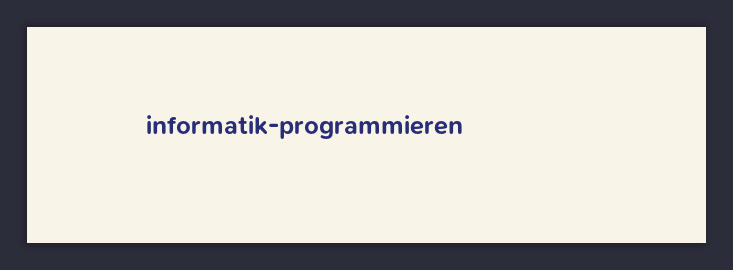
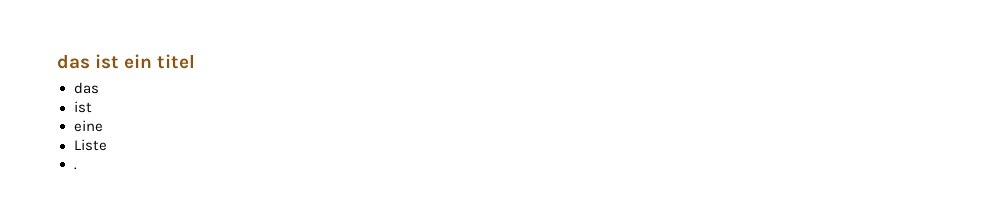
- informatik-programmieren
+ das ist ein titel
+ das
+ ist
+ eine
+ Liste
+ .

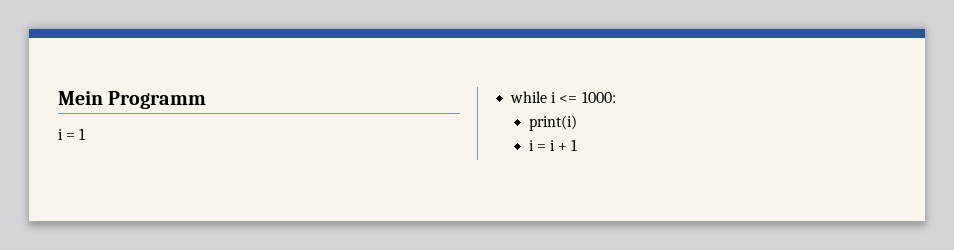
- das ist ein titel
- das
- ist
- eine
- Liste
- .
+ Mein Programm
+ i = 1
+ while i <= 1000:
+ print(i)
+ i = i + 1

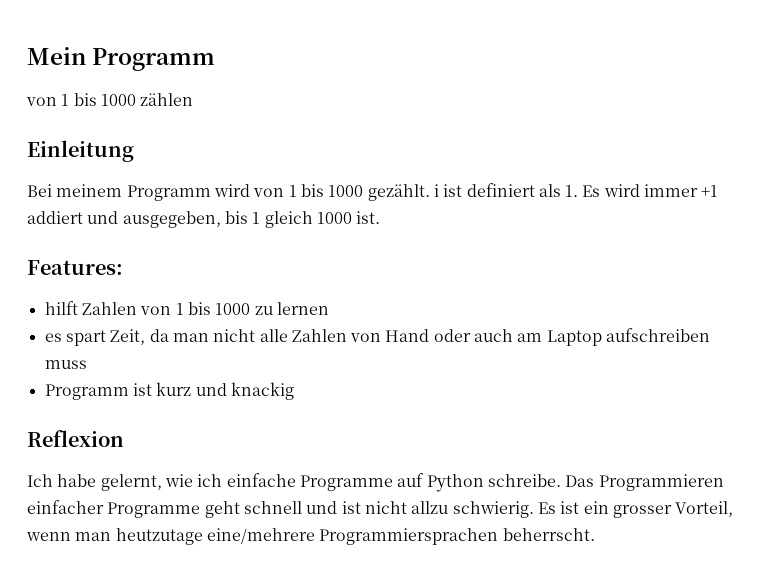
- i = 1
- while i <= 1000:
- print(i)
- i = i + 1
+ von 1 bis 1000 zählen
+ Einleitung
+ Bei meinem Programm wird von 1 bis 1000 gezählt. i ist definiert als 1. Es wird immer +1 addiert und ausgegeben, bis 1 gleich 1000 ist.
+ Features:
+ hilft Zahlen von 1 bis 1000 zu lernen
+ es spart Zeit, da man nicht alle Zahlen von Hand oder auch am Laptop aufschreiben muss
+ Programm ist kurz und knackig
+ Reflexion
+ Ich habe gelernt, wie ich einfache Programme auf Python schreibe. Das Programmieren einfacher Programme geht schnell und ist nicht allzu schwierig. Es ist ein grosser Vorteil, wenn man heutzutage eine/mehrere Programmiersprachen beherrscht.

